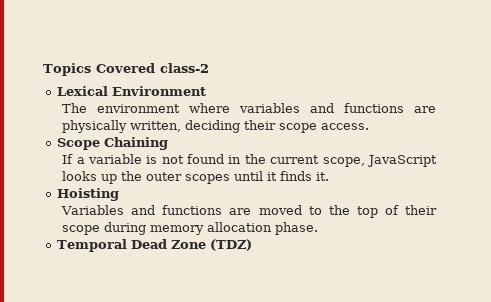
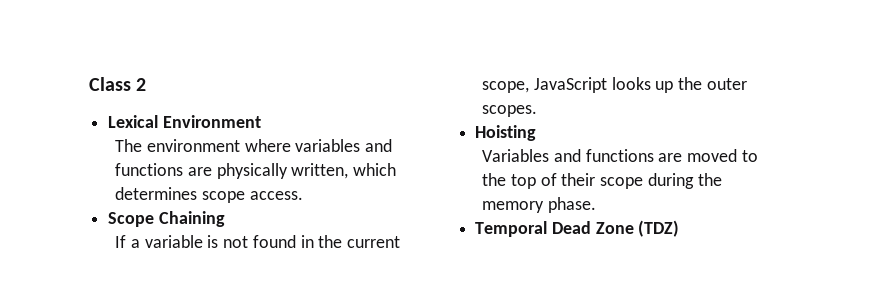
- Topics Covered class-2
+ Class 2
- The environment where variables and functions are physically written, deciding their scope access.
+ The environment where variables and functions are physically written, which determines scope access.
- If a variable is not found in the current scope, JavaScript looks up the outer scopes until it finds it.
+ If a variable is not found in the current scope, JavaScript looks up the outer scopes.
- Variables and functions are moved to the top of their scope during memory allocation phase.
+ Variables and functions are moved to the top of their scope during the memory phase.

